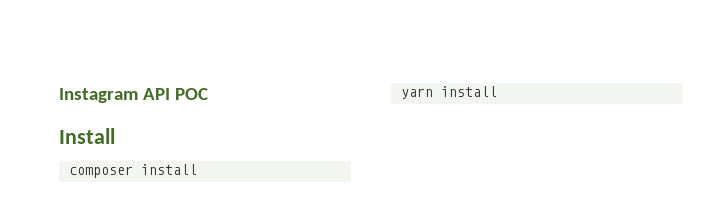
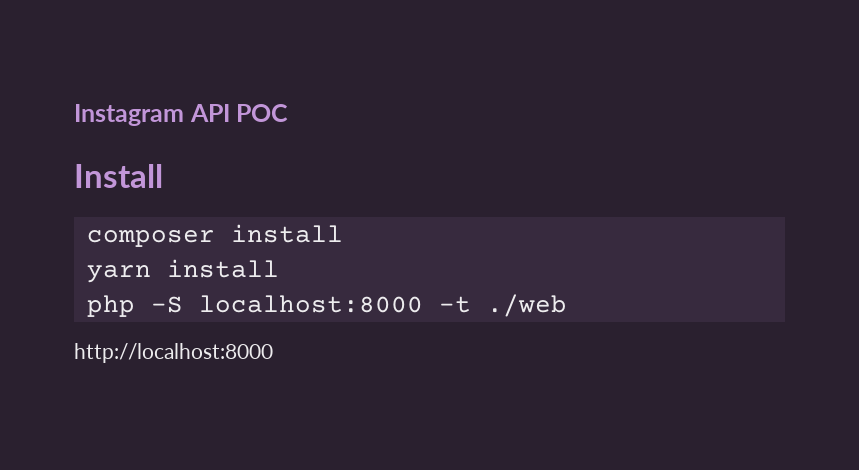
+ php -S localhost:8000 -t ./web
+ http://localhost:8000

